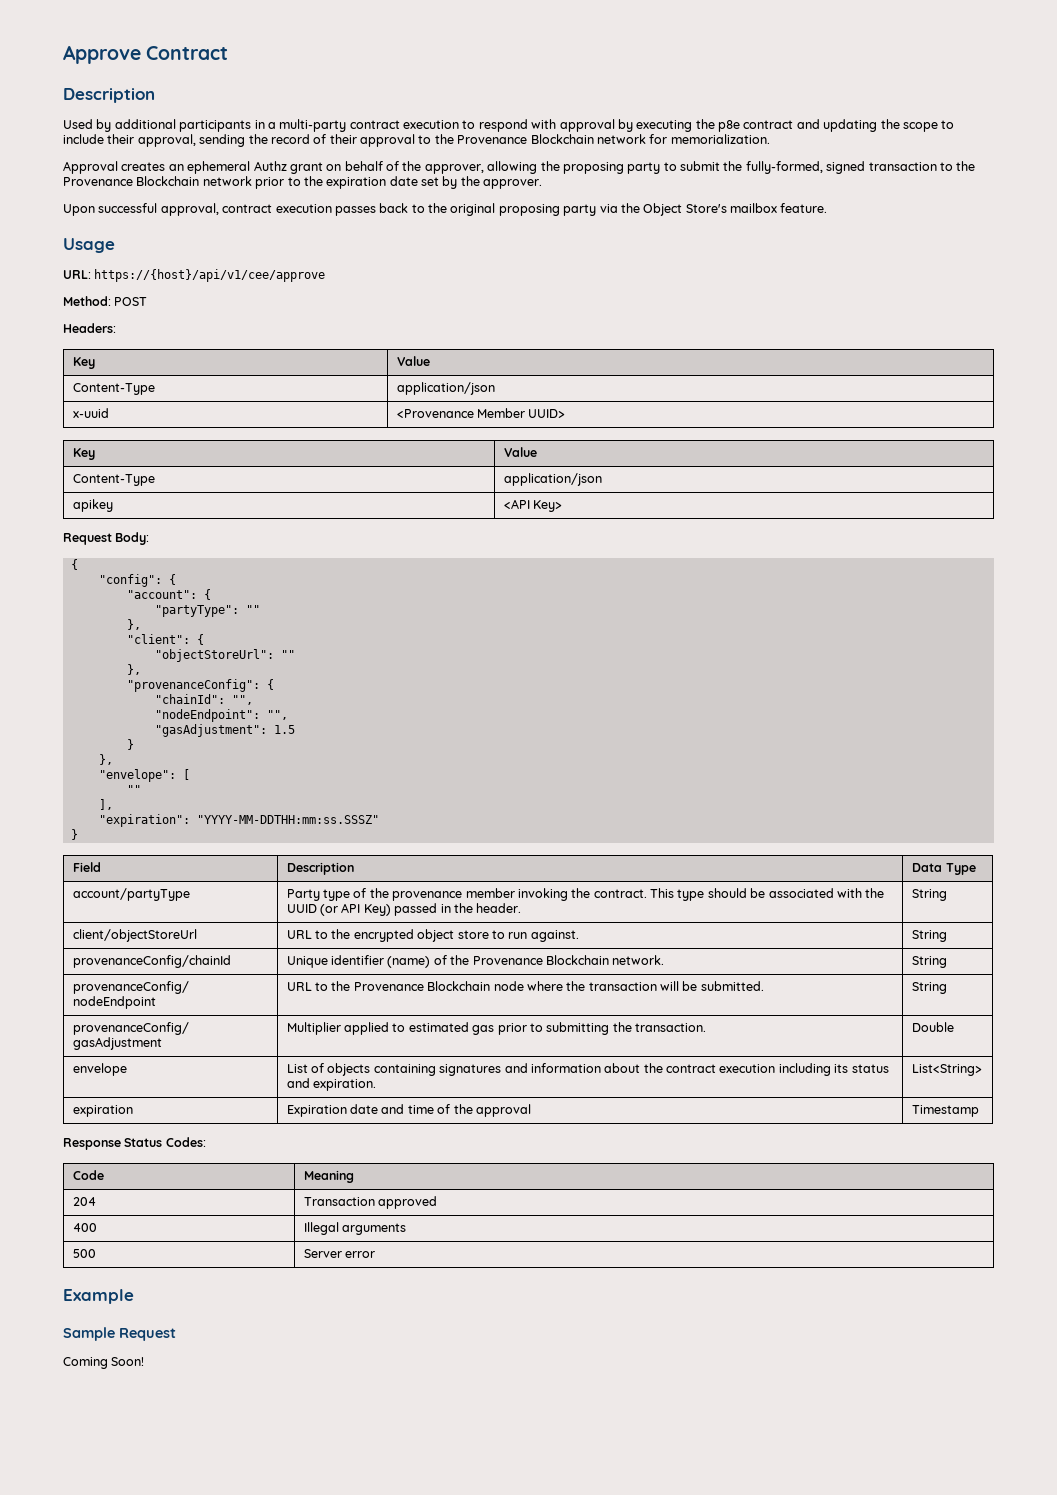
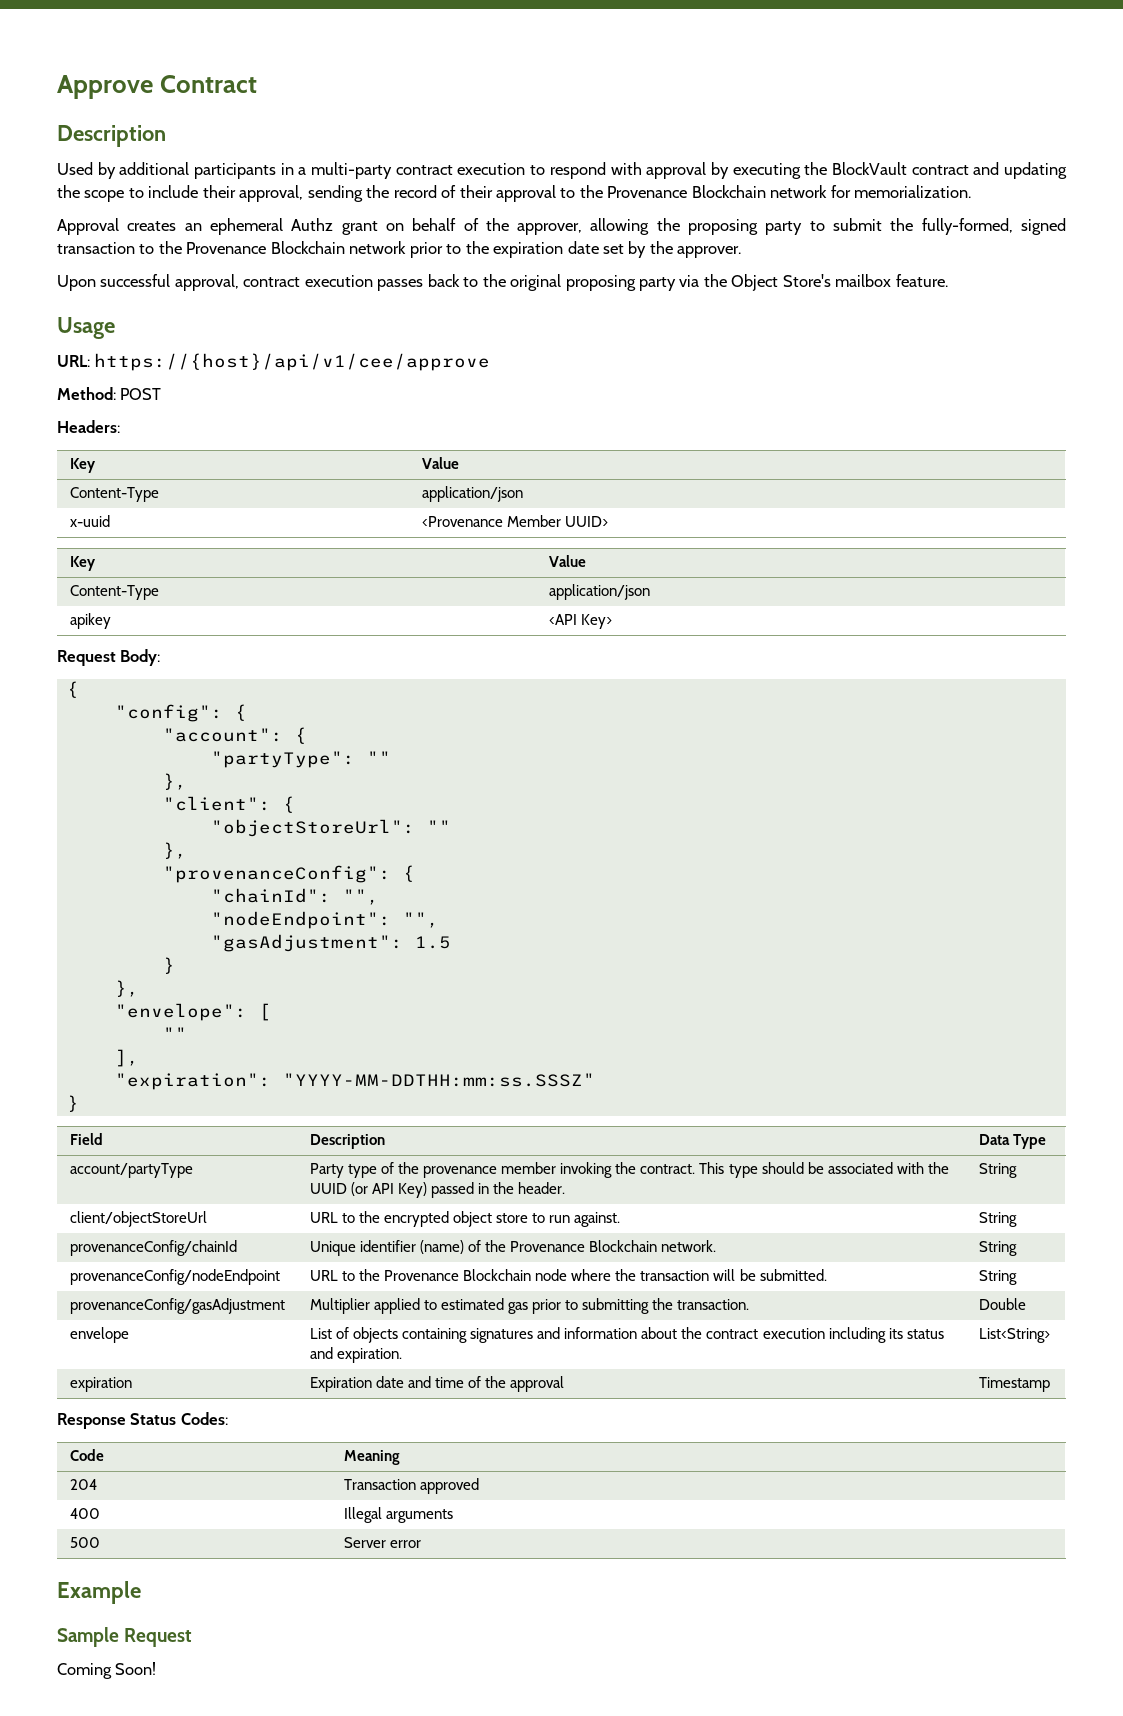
- Used by additional participants in a multi-party contract execution to respond with approval by executing the p8e contract and updating the scope to include their approval, sending the record of their approval to the Provenance Blockchain network for memorialization.
+ Used by additional participants in a multi-party contract execution to respond with approval by executing the BlockVault contract and updating the scope to include their approval, sending the record of their approval to the Provenance Blockchain network for memorialization.

